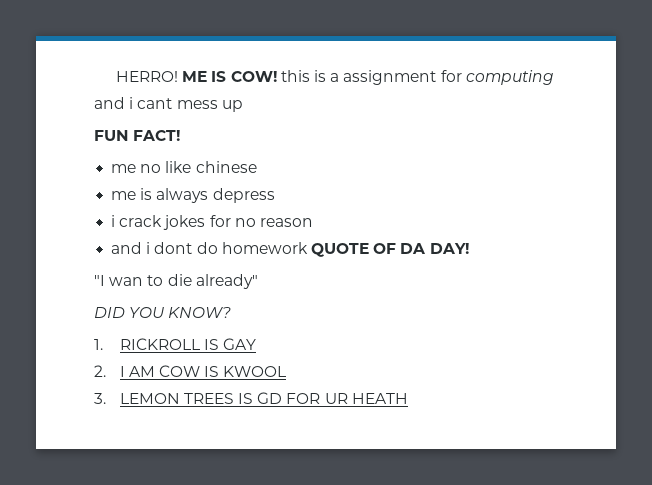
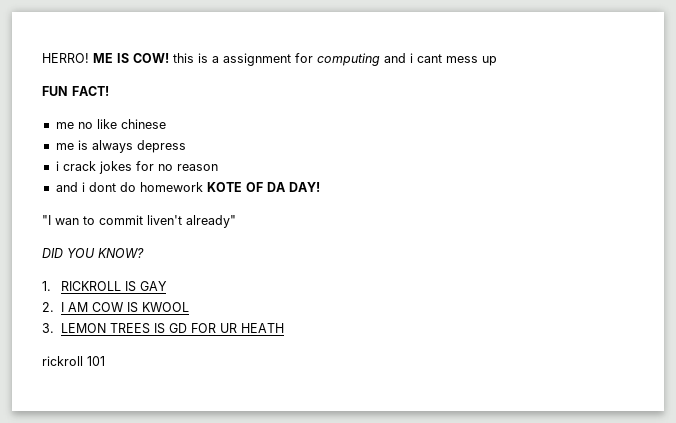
- and i dont do homework QUOTE OF DA DAY!
+ and i dont do homework KOTE OF DA DAY!
- "I wan to die already"
+ "I wan to commit liven't already"
+ rickroll 101

